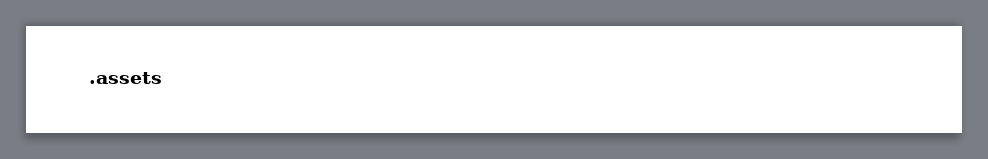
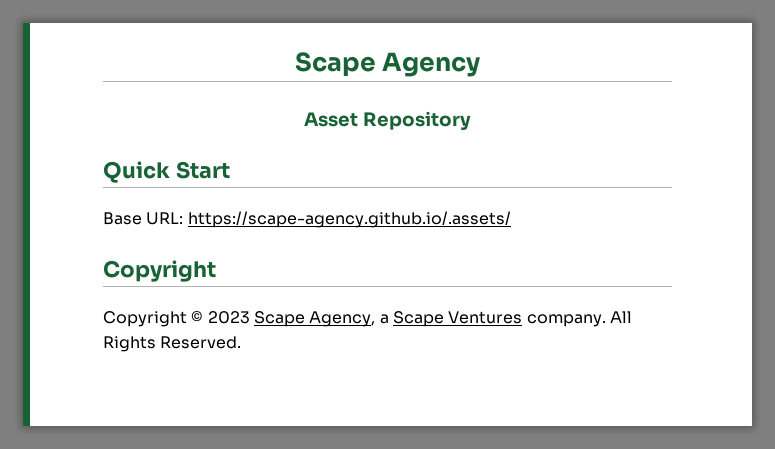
- .assets
+ Scape Agency
+ Asset Repository
+ Quick Start
+ Base URL: https://scape-agency.github.io/.assets/
+ Copyright
+ Copyright © 2023 Scape Agency, a Scape Ventures company. All Rights Reserved.

